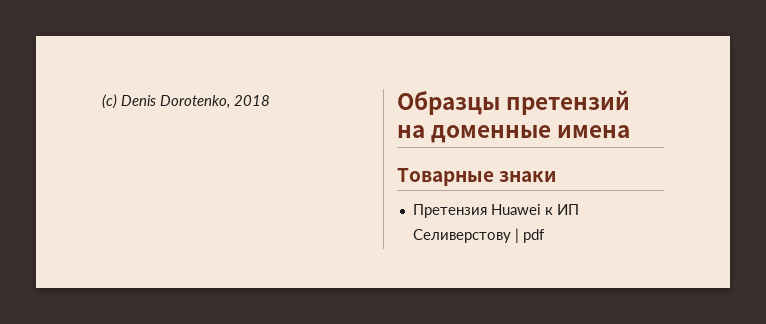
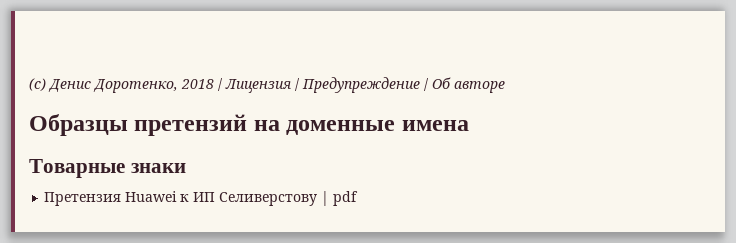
- (c) Denis Dorotenko, 2018
+ (c) Денис Доротенко, 2018 / Лицензия / Предупреждение / Об авторе

